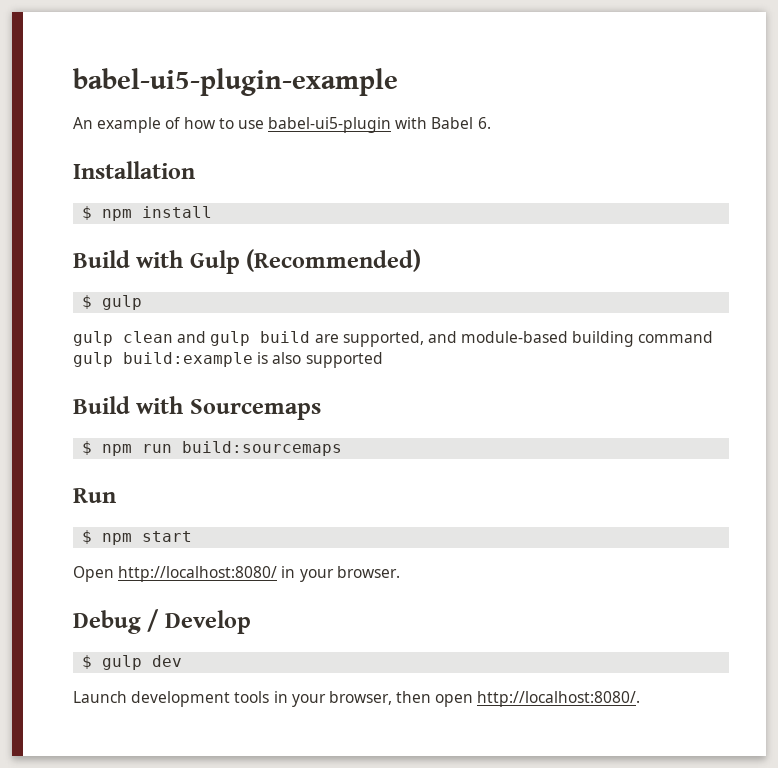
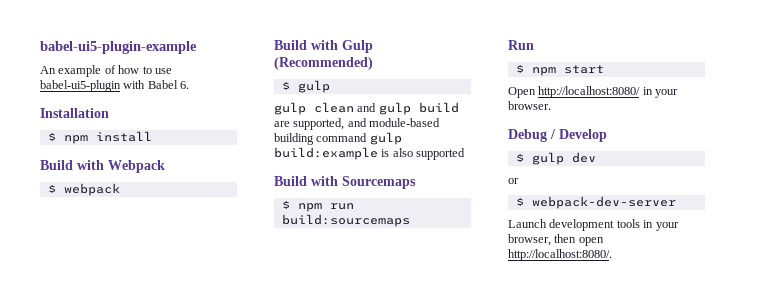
+ Build with Webpack
+ $ webpack
+ or
+ $ webpack-dev-server

